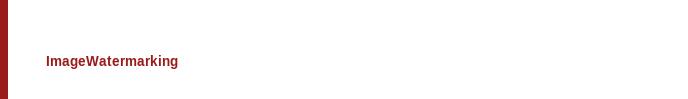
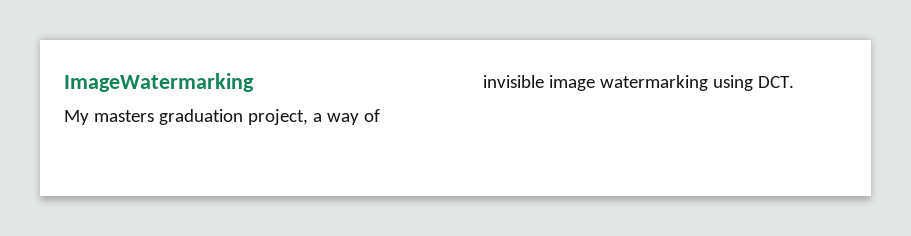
+ My masters graduation project, a way of invisible image watermarking using DCT.

